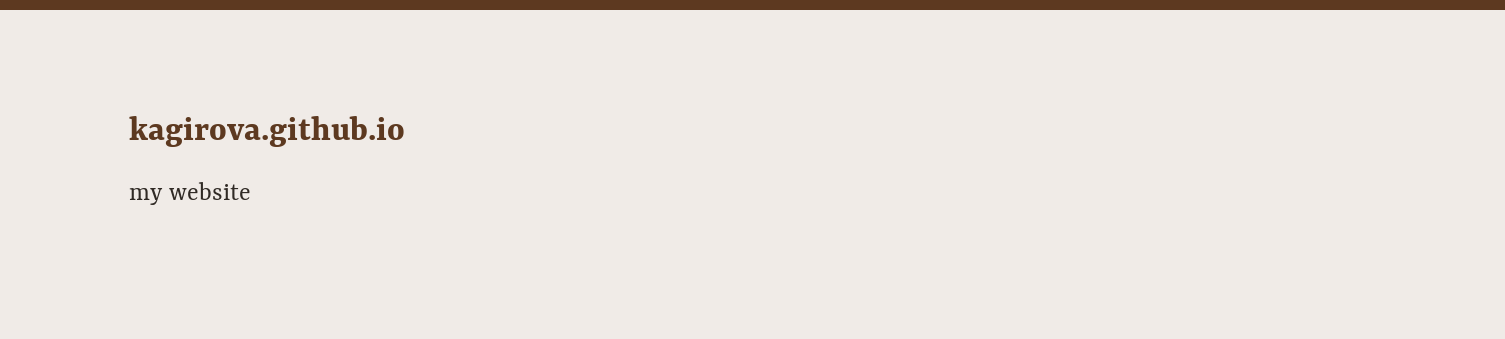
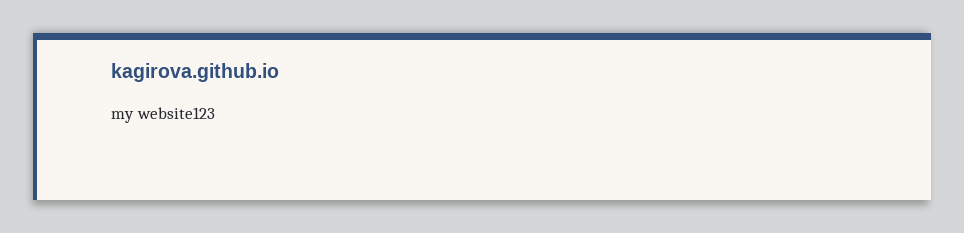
- my website
+ my website123

